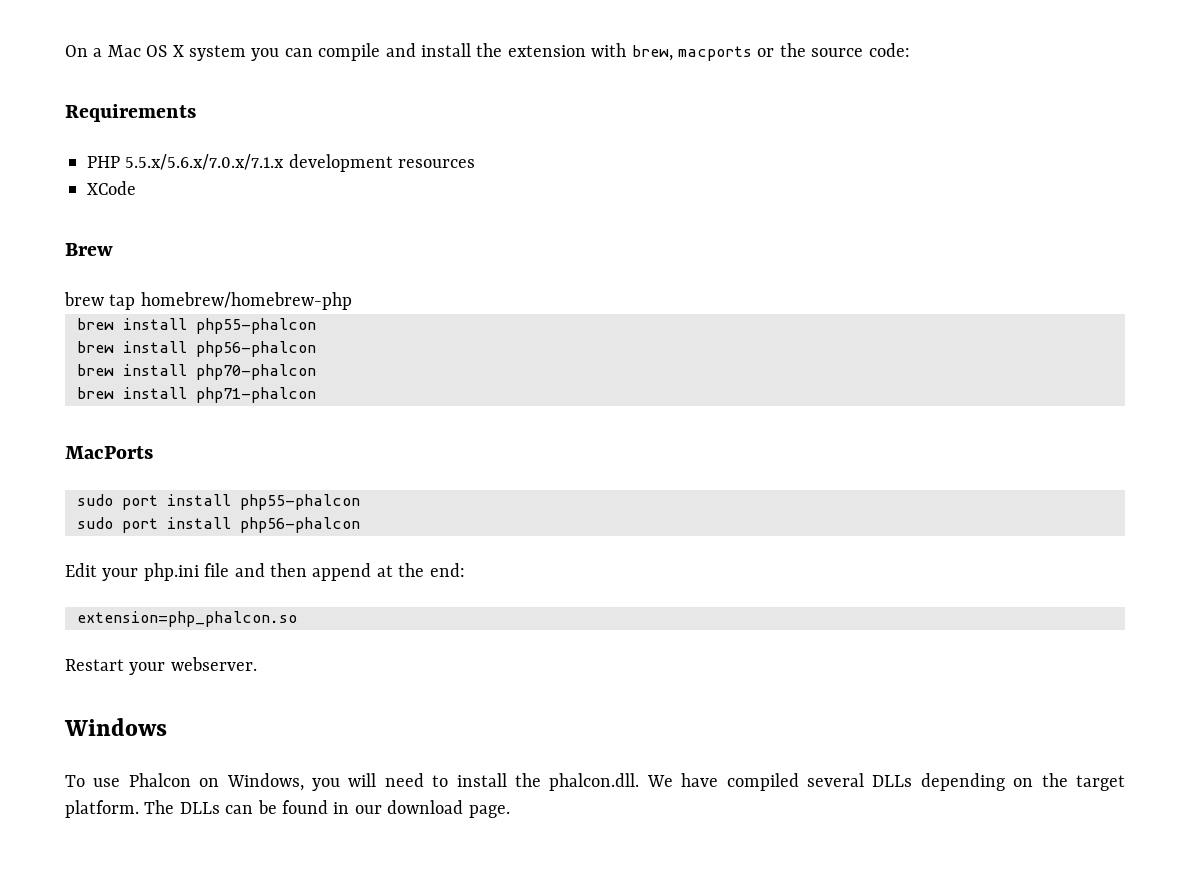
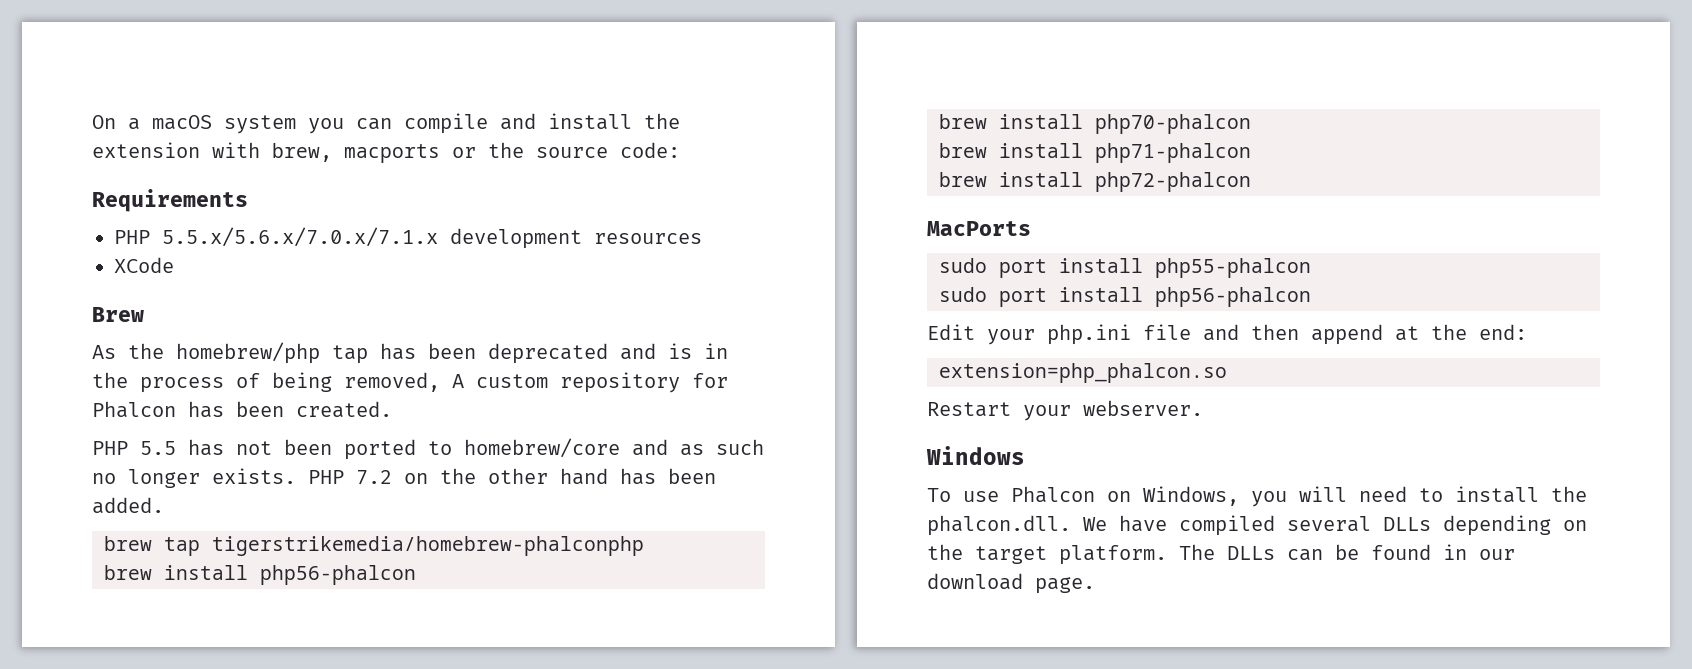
- On a Mac OS X system you can compile and install the extension with brew, macports or the source code:
+ On a macOS system you can compile and install the extension with brew, macports or the source code:
- brew tap homebrew/homebrew-php
- brew install php55-phalcon
+ As the homebrew/php tap has been deprecated and is in the process of being removed, A custom repository for Phalcon has been created.
+ PHP 5.5 has not been ported to homebrew/core and as such no longer exists. PHP 7.2 on the other hand has been added.
+ brew tap tigerstrikemedia/homebrew-phalconphp
+ brew install php72-phalcon

